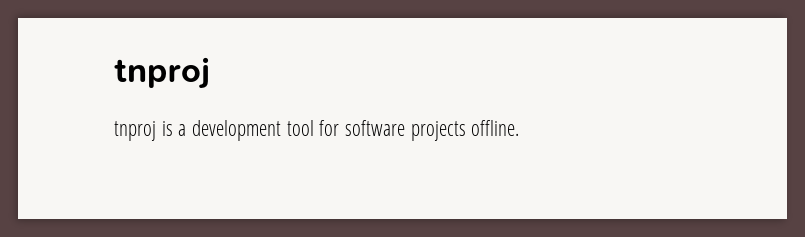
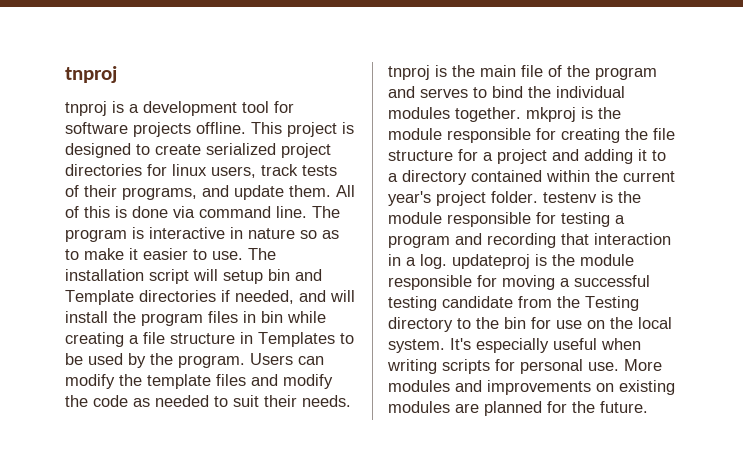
+ This project is designed to create serialized project directories for linux users, track tests of their programs, and update them. All of this is done via command line. The program is interactive in nature so as to make it easier to use. The installation script will setup bin and Template directories if needed, and will install the program files in bin while creating a file structure in Templates to be used by the program. Users can modify the template files and modify the code as needed to suit their needs. tnproj is the main file of the program and serves to bind the individual modules together. mkproj is the module responsible for creating the file structure for a project and adding it to a directory contained within the current year's project folder. testenv is the module responsible for testing a program and recording that interaction in a log. updateproj is the module responsible for moving a successful testing candidate from the Testing directory to the bin for use on the local system. It's especially useful when writing scripts for personal use. More modules and improvements on existing modules are planned for the future.

